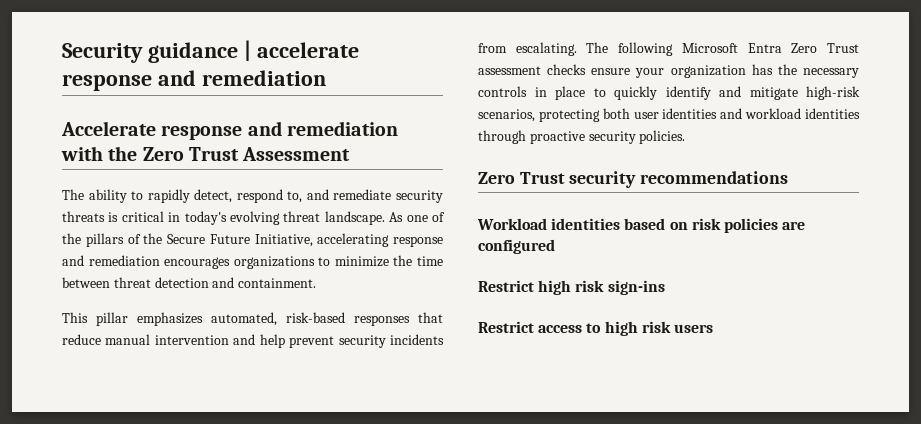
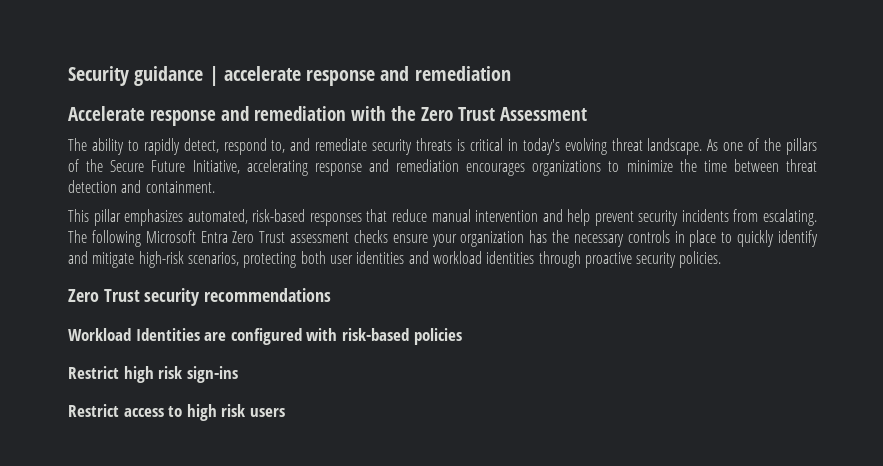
- Workload identities based on risk policies are configured
+ Workload Identities are configured with risk-based policies

